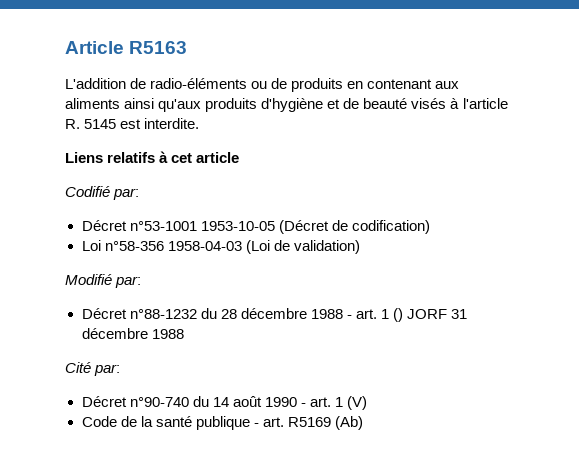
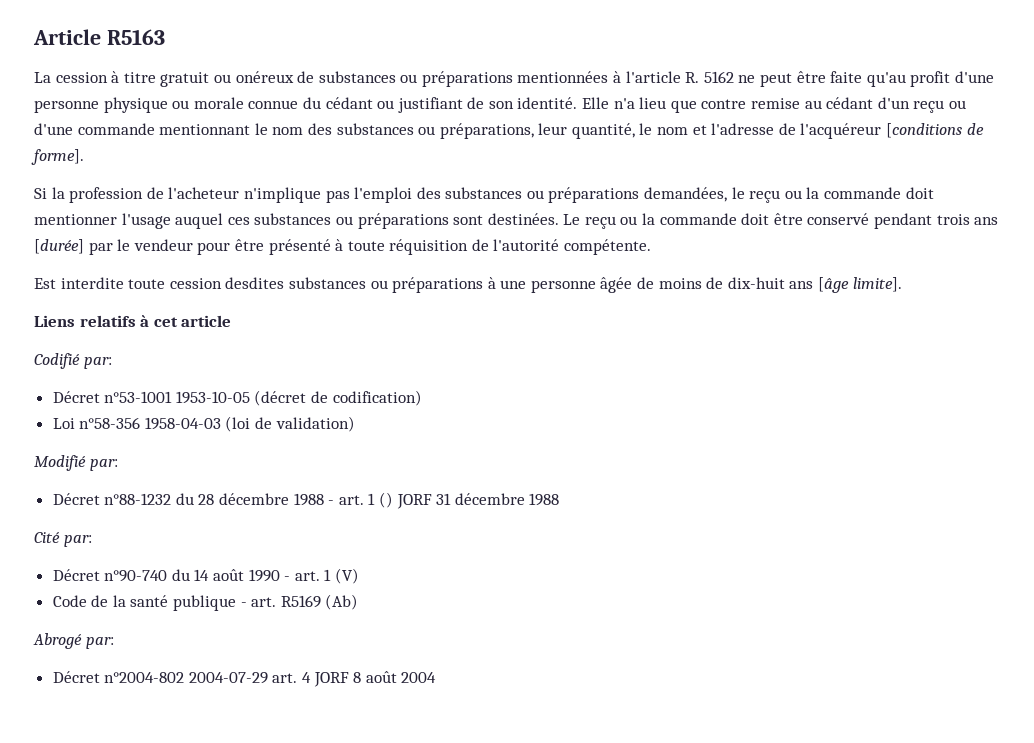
- L'addition de radio-éléments ou de produits en contenant aux aliments ainsi qu'aux produits d'hygiène et de beauté visés à l'article R. 5145 est interdite.
+ La cession à titre gratuit ou onéreux de substances ou préparations mentionnées à l'article R. 5162 ne peut être faite qu'au profit d'une personne physique ou morale connue du cédant ou justifiant de son identité. Elle n'a lieu que contre remise au cédant d'un reçu ou d'une commande mentionnant le nom des substances ou préparations, leur quantité, le nom et l'adresse de l'acquéreur [conditions de forme].
+ Si la profession de l'acheteur n'implique pas l'emploi des substances ou préparations demandées, le reçu ou la commande doit mentionner l'usage auquel ces substances ou préparations sont destinées. Le reçu ou la commande doit être conservé pendant trois ans [durée] par le vendeur pour être présenté à toute réquisition de l'autorité compétente.
+ Est interdite toute cession desdites substances ou préparations à une personne âgée de moins de dix-huit ans [âge limite].
- Décret n°53-1001 1953-10-05 (Décret de codification)
+ Décret n°53-1001 1953-10-05 (décret de codification)
- Loi n°58-356 1958-04-03 (Loi de validation)
+ Loi n°58-356 1958-04-03 (loi de validation)
+ Abrogé par:
+ Décret n°2004-802 2004-07-29 art. 4 JORF 8 août 2004

